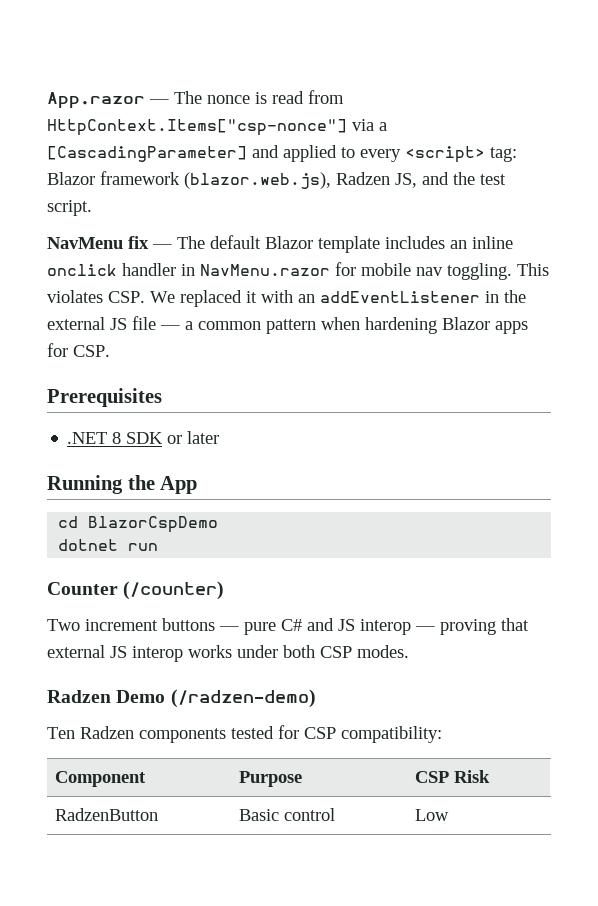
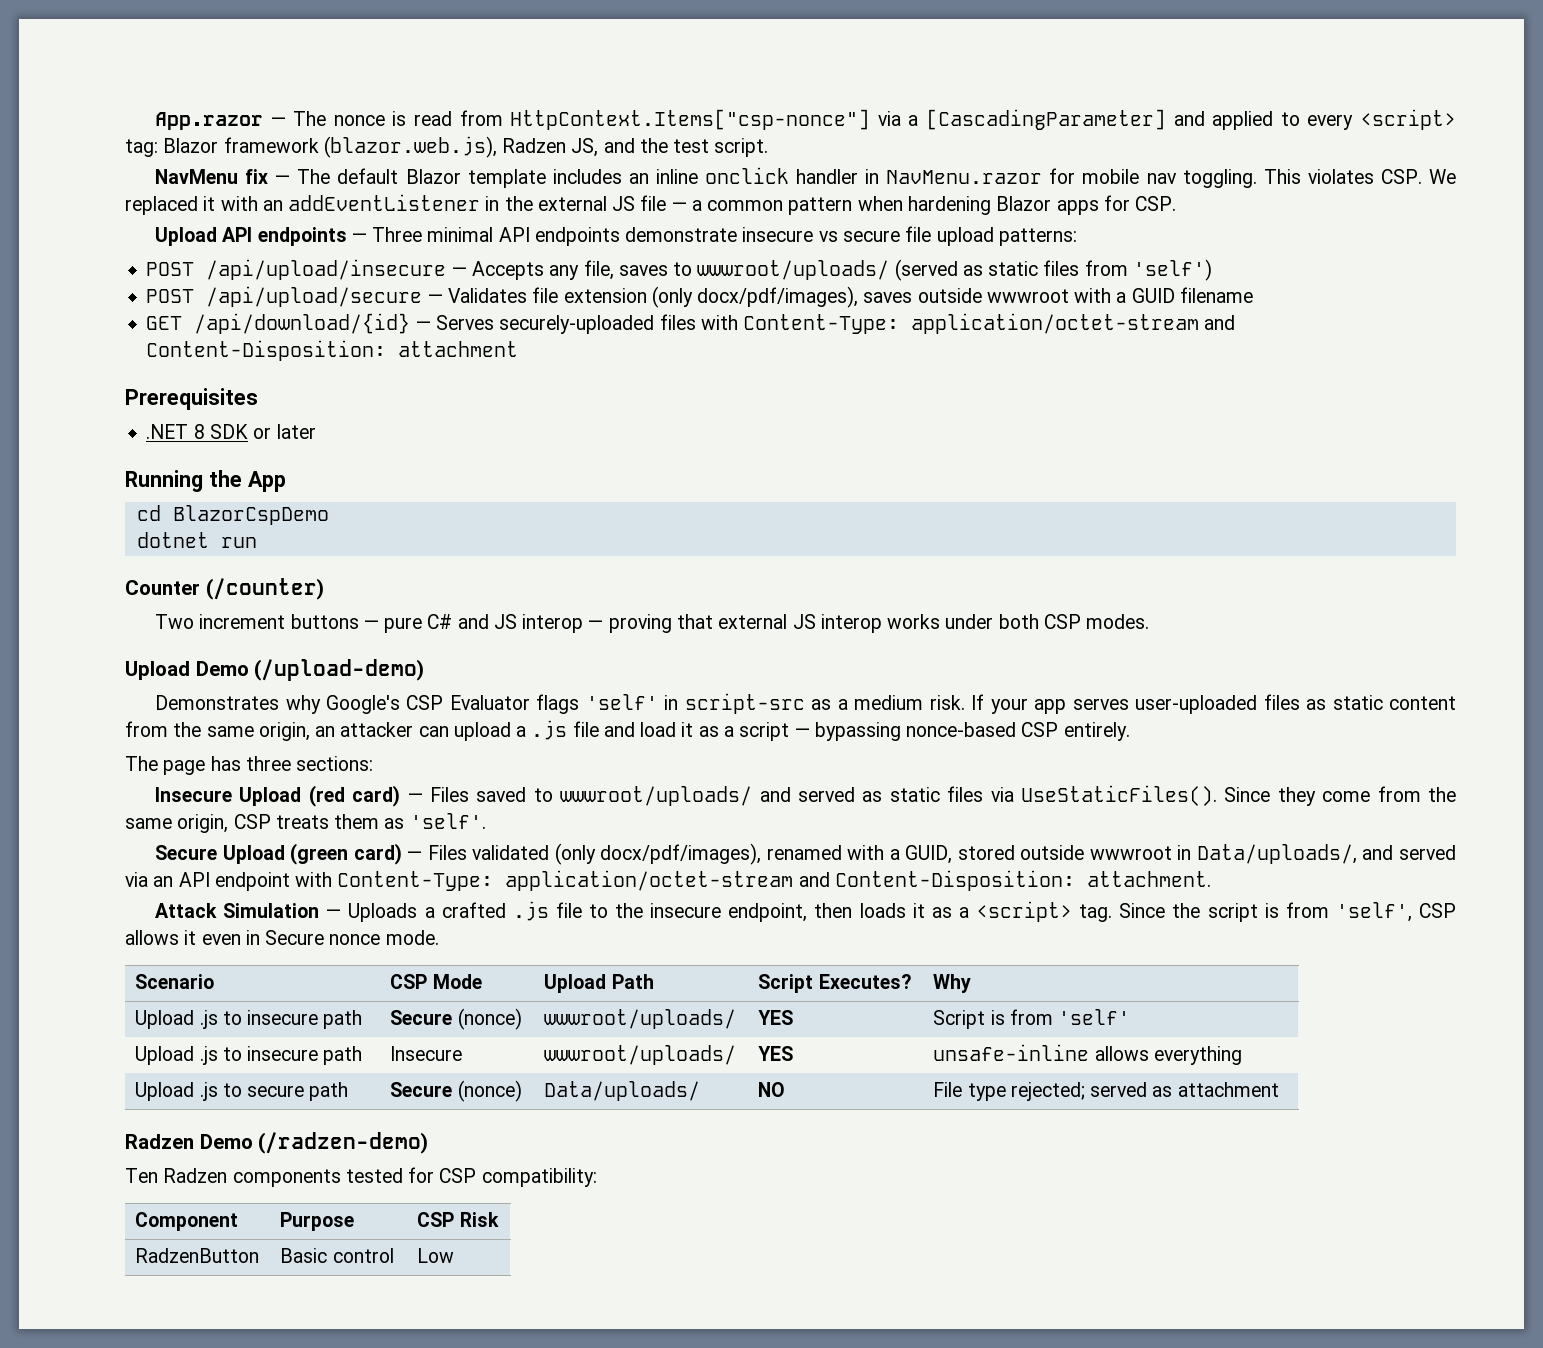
+ Upload API endpoints — Three minimal API endpoints demonstrate insecure vs secure file upload patterns:
+ POST /api/upload/insecure — Accepts any file, saves to wwwroot/uploads/ (served as static files from 'self')
+ POST /api/upload/secure — Validates file extension (only docx/pdf/images), saves outside wwwroot with a GUID filename
+ GET /api/download/{id} — Serves securely-uploaded files with Content-Type: application/octet-stream and Content-Disposition: attachment
+ Upload Demo (/upload-demo)
+ Demonstrates why Google's CSP Evaluator flags 'self' in script-src as a medium risk. If your app serves user-uploaded files as static content from the same origin, an attacker can upload a .js file and load it as a script — bypassing nonce-based CSP entirely.
+ The page has three sections:
+ Insecure Upload (red card) — Files saved to wwwroot/uploads/ and served as static files via UseStaticFiles(). Since they come from the same origin, CSP treats them as 'self'.
+ Secure Upload (green card) — Files validated (only docx/pdf/images), renamed with a GUID, stored outside wwwroot in Data/uploads/, and served via an API endpoint with Content-Type: application/octet-stream and Content-Disposition: attachment.
+ Attack Simulation — Uploads a crafted .js file to the insecure endpoint, then loads it as a <script> tag. Since the script is from 'self', CSP allows it even in Secure nonce mode.
+ Scenario | CSP Mode | Upload Path | Script Executes? | Why
+ Upload .js to insecure path | Secure (nonce) | wwwroot/uploads/ | YES | Script is from 'self'
+ Upload .js to insecure path | Insecure | wwwroot/uploads/ | YES | unsafe-inline allows everything
+ Upload .js to secure path | Secure (nonce) | Data/uploads/ | NO | File type rejected; served as attachment

